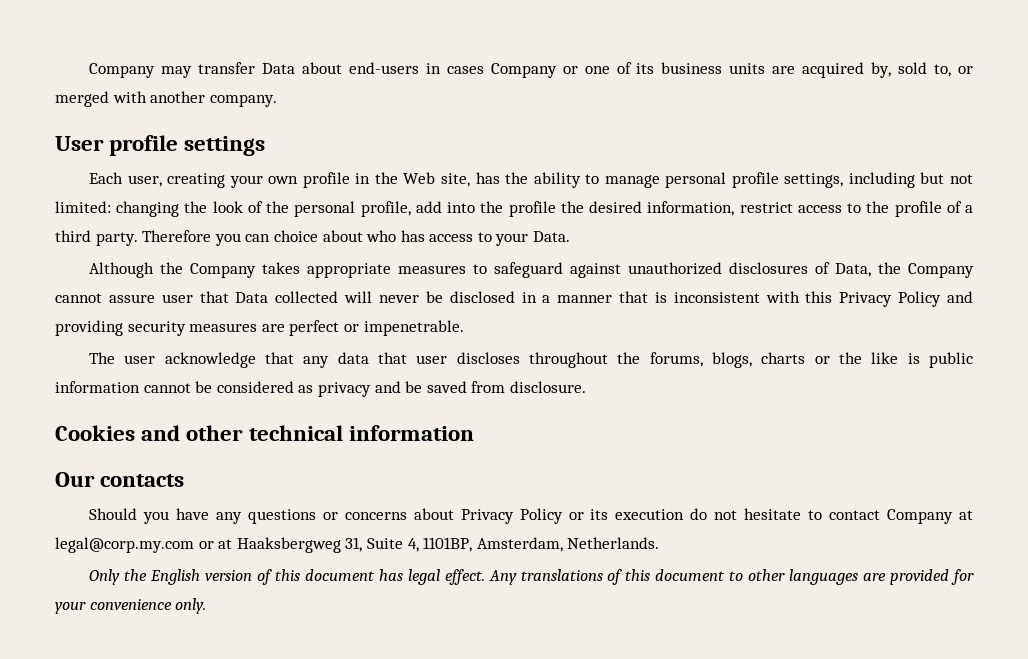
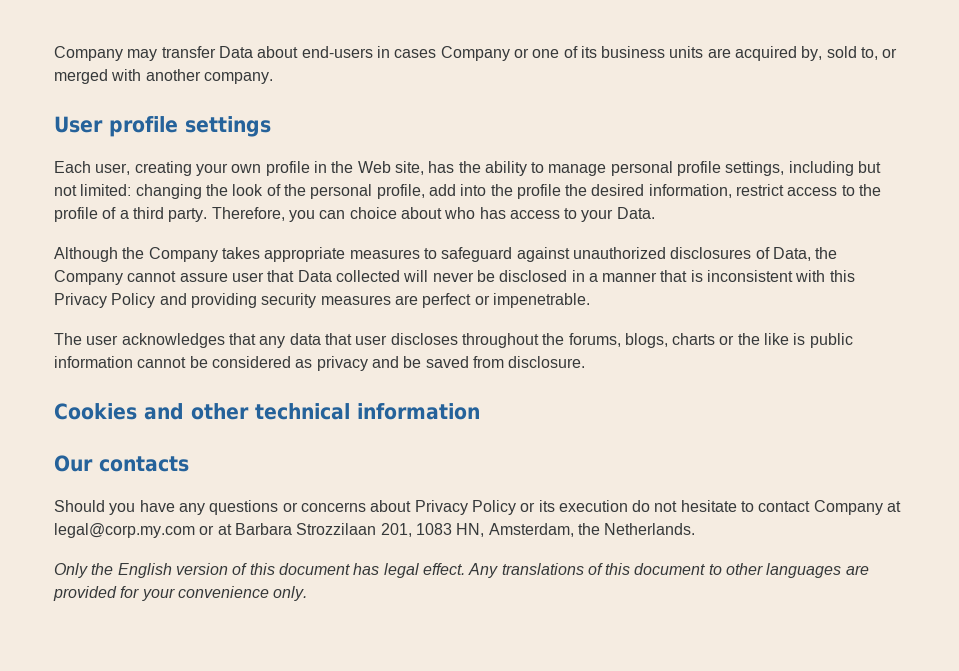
- Therefore you can choice about who has access to your Data.
+ Therefore, you can choice about who has access to your Data.
- The user acknowledge that any data that user discloses throughout the forums, blogs, charts or the like is public information cannot be considered as privacy and be saved from disclosure.
+ The user acknowledges that any data that user discloses throughout the forums, blogs, charts or the like is public information cannot be considered as privacy and be saved from disclosure.
- Should you have any questions or concerns about Privacy Policy or its execution do not hesitate to contact Company at legal@corp.my.com or at Haaksbergweg 31, Suite 4, 1101BP, Amsterdam, Netherlands.
+ Should you have any questions or concerns about Privacy Policy or its execution do not hesitate to contact Company at legal@corp.my.com or at Barbara Strozzilaan 201, 1083 HN, Amsterdam, the Netherlands.

